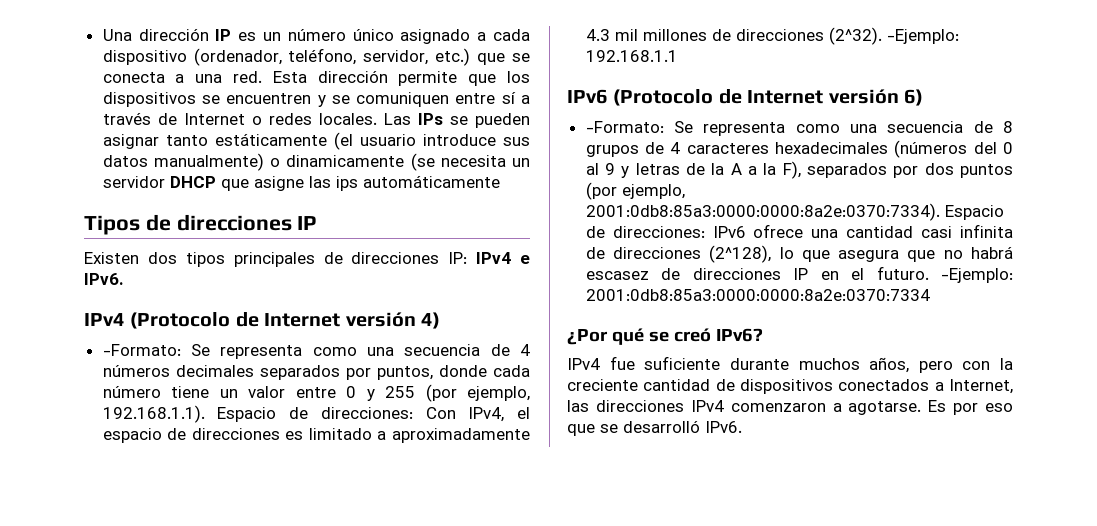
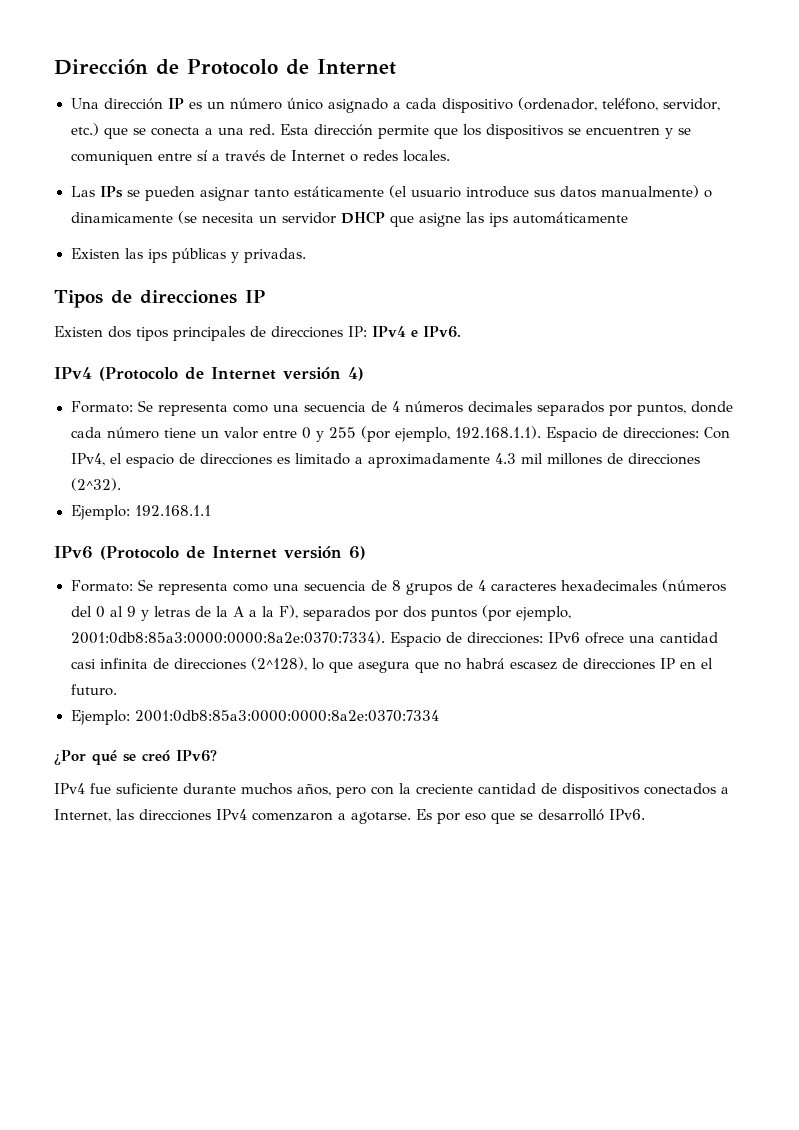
+ Dirección de Protocolo de Internet
- Esta dirección permite que los dispositivos se encuentren y se comuniquen entre sí a través de Internet o redes locales. Las IPs se pueden asignar tanto estáticamente (el usuario introduce sus datos manualmente) o dinamicamente (se necesita un servidor DHCP que asigne las ips automáticamente
+ Esta dirección permite que los dispositivos se encuentren y se comuniquen entre sí a través de Internet o redes locales.
+ Las IPs se pueden asignar tanto estáticamente (el usuario introduce sus datos manualmente) o dinamicamente (se necesita un servidor DHCP que asigne las ips automáticamente
+ Existen las ips públicas y privadas.
- -Formato: Se representa como una secuencia de 4 números decimales separados por puntos, donde cada número tiene un valor entre 0 y 255 (por ejemplo, 192.168.1.1). Espacio de direcciones: Con IPv4, el espacio de direcciones es limitado a aproximadamente 4.3 mil millones de direcciones (2^32). -Ejemplo: 192.168.1.1
+ Formato: Se representa como una secuencia de 4 números decimales separados por puntos, donde cada número tiene un valor entre 0 y 255 (por ejemplo, 192.168.1.1). Espacio de direcciones: Con IPv4, el espacio de direcciones es limitado a aproximadamente 4.3 mil millones de direcciones (2^32).
+ Ejemplo: 192.168.1.1
- -Formato: Se representa como una secuencia de 8 grupos de 4 caracteres hexadecimales (números del 0 al 9 y letras de la A a la F), separados por dos puntos (por ejemplo, 2001:0db8:85a3:0000:0000:8a2e:0370:7334).
+ Formato: Se representa como una secuencia de 8 grupos de 4 caracteres hexadecimales (números del 0 al 9 y letras de la A a la F), separados por dos puntos (por ejemplo, 2001:0db8:85a3:0000:0000:8a2e:0370:7334).
- Espacio de direcciones: IPv6 ofrece una cantidad casi infinita de direcciones (2^128), lo que asegura que no habrá escasez de direcciones IP en el futuro. -Ejemplo: 2001:0db8:85a3:0000:0000:8a2e:0370:7334
+ Espacio de direcciones: IPv6 ofrece una cantidad casi infinita de direcciones (2^128), lo que asegura que no habrá escasez de direcciones IP en el futuro.
+ Ejemplo: 2001:0db8:85a3:0000:0000:8a2e:0370:7334

